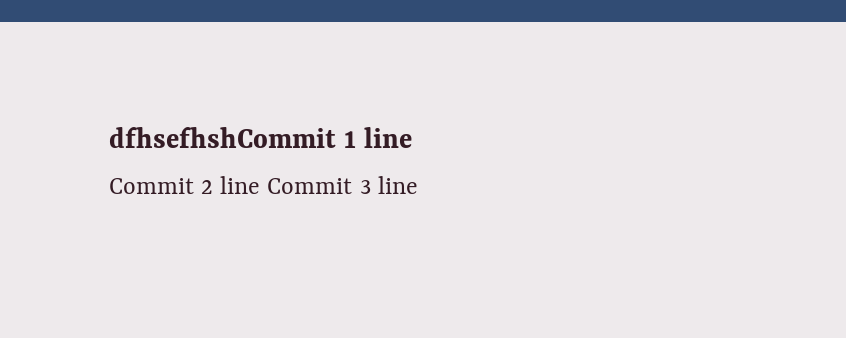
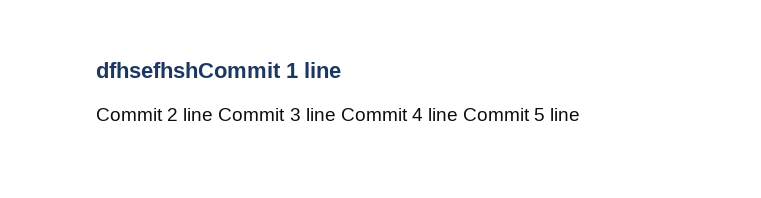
- Commit 2 line Commit 3 line
+ Commit 2 line Commit 3 line Commit 4 line Commit 5 line

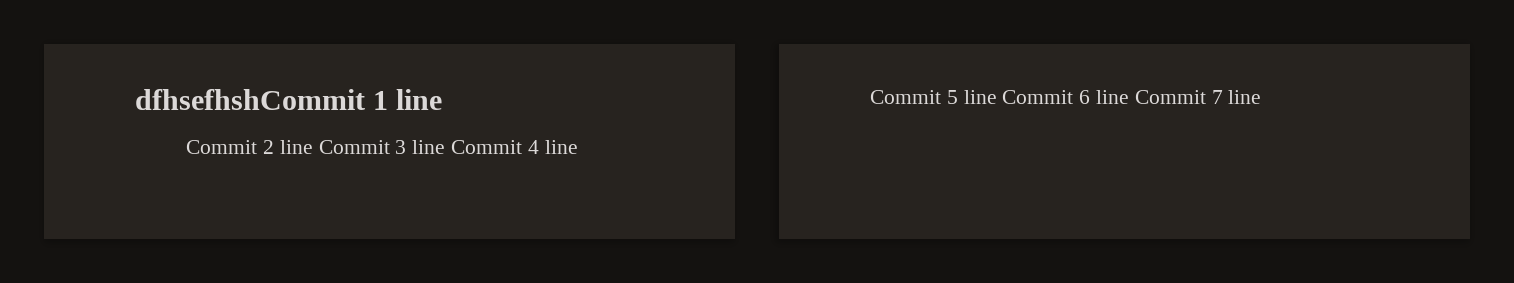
- Commit 2 line Commit 3 line Commit 4 line Commit 5 line
+ Commit 2 line Commit 3 line Commit 4 line Commit 5 line Commit 6 line Commit 7 line

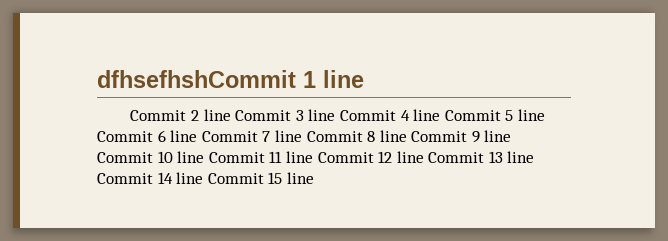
- Commit 2 line Commit 3 line Commit 4 line Commit 5 line Commit 6 line Commit 7 line
+ Commit 2 line Commit 3 line Commit 4 line Commit 5 line Commit 6 line Commit 7 line Commit 8 line Commit 9 line Commit 10 line Commit 11 line Commit 12 line Commit 13 line Commit 14 line Commit 15 line

